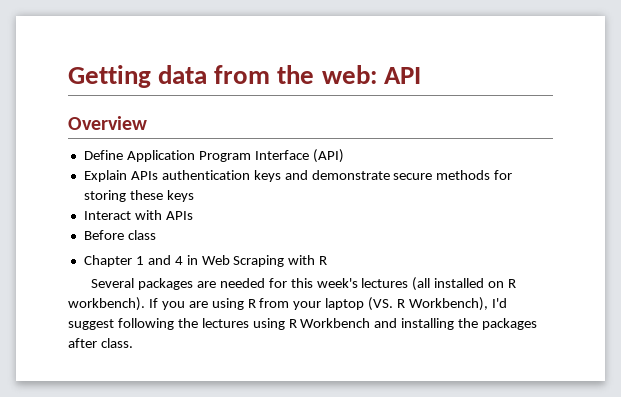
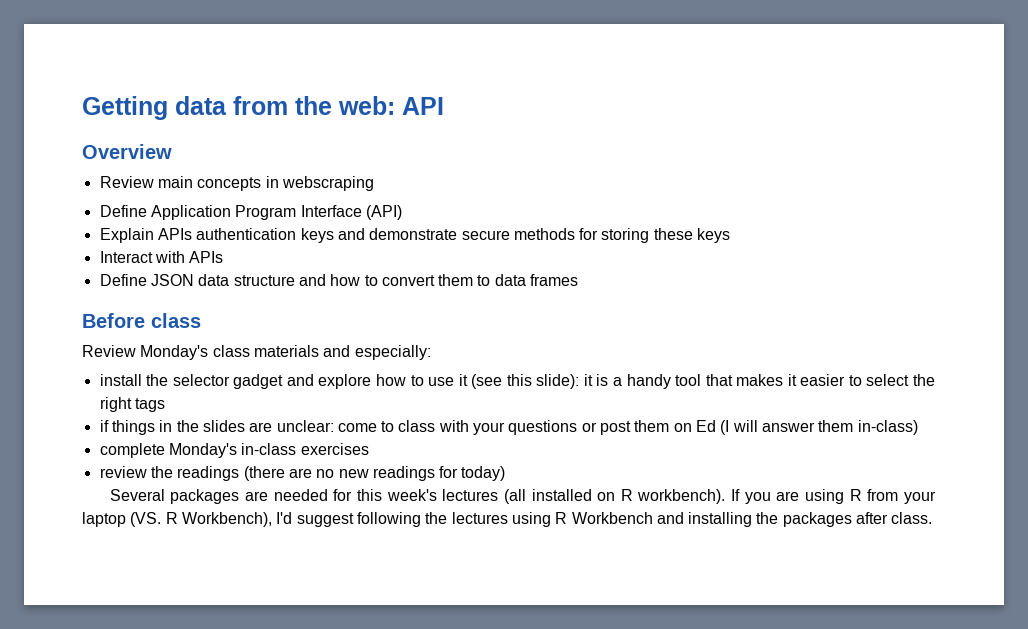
+ Review main concepts in webscraping
+ Define JSON data structure and how to convert them to data frames
  Before class
- Chapter 1 and 4 in Web Scraping with R
+ Review Monday's class materials and especially:
+ install the selector gadget and explore how to use it (see this slide): it is a handy tool that makes it easier to select the right tags
+ if things in the slides are unclear: come to class with your questions or post them on Ed (I will answer them in-class)
+ complete Monday's in-class exercises
+ review the readings (there are no new readings for today)

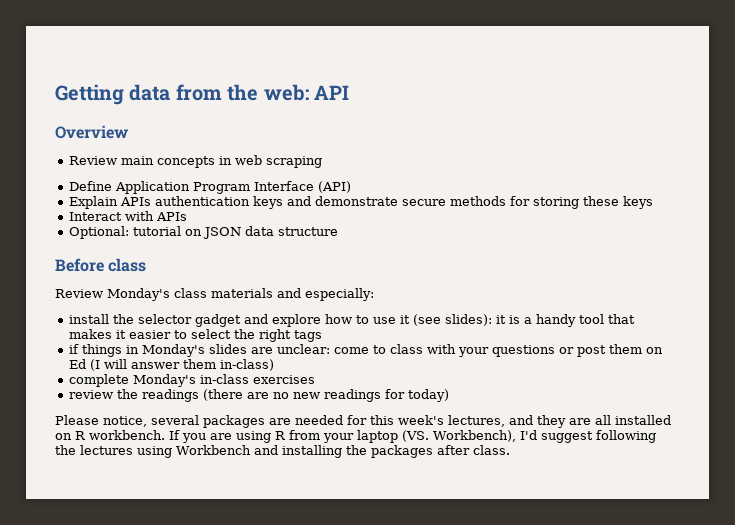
- Review main concepts in webscraping
+ Review main concepts in web scraping
- Define JSON data structure and how to convert them to data frames
+ Optional: tutorial on JSON data structure
- install the selector gadget and explore how to use it (see this slide): it is a handy tool that makes it easier to select the right tags
+ install the selector gadget and explore how to use it (see slides): it is a handy tool that makes it easier to select the right tags
- if things in the slides are unclear: come to class with your questions or post them on Ed (I will answer them in-class)
+ if things in Monday's slides are unclear: come to class with your questions or post them on Ed (I will answer them in-class)
- Several packages are needed for this week's lectures (all installed on R workbench).
+ Please notice, several packages are needed for this week's lectures, and they are all installed on R workbench.
- If you are using R from your laptop (VS. R Workbench), I'd suggest following the lectures using R Workbench and installing the packages after class.
+ If you are using R from your laptop (VS. Workbench), I'd suggest following the lectures using Workbench and installing the packages after class.

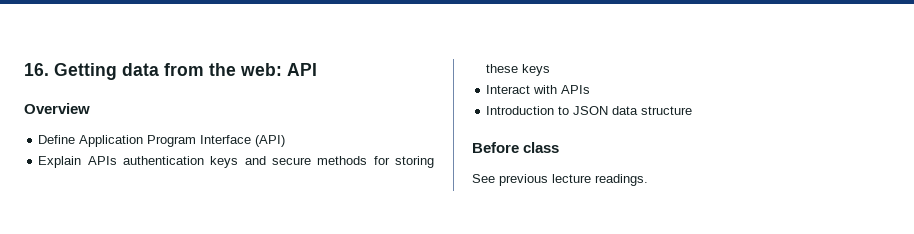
- Getting data from the web: API
+ 16. Getting data from the web: API
- Review main concepts in web scraping
- Explain APIs authentication keys and demonstrate secure methods for storing these keys
+ Explain APIs authentication keys and secure methods for storing these keys
- Optional: tutorial on JSON data structure
+ Introduction to JSON data structure
- Review Monday's class materials and especially:
- install the selector gadget and explore how to use it (see slides): it is a handy tool that makes it easier to select the right tags
- if things in Monday's slides are unclear: come to class with your questions or post them on Ed (I will answer them in-class)
- complete Monday's in-class exercises
- review the readings (there are no new readings for today)
- Please notice, several packages are needed for this week's lectures, and they are all installed on R workbench. If you are using R from your laptop (VS. Workbench), I'd suggest following the lectures using Workbench and installing the packages after class.
+ See previous lecture readings.

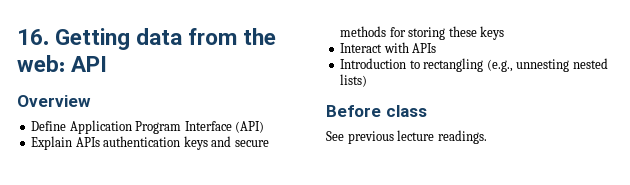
- Introduction to JSON data structure
+ Introduction to rectangling (e.g., unnesting nested lists)

